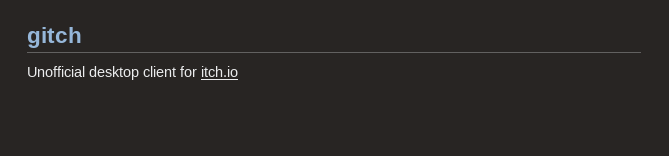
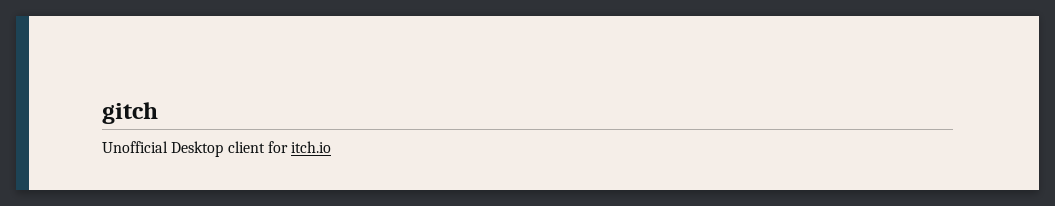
- Unofficial desktop client for itch.io
+ Unofficial Desktop client for itch.io

